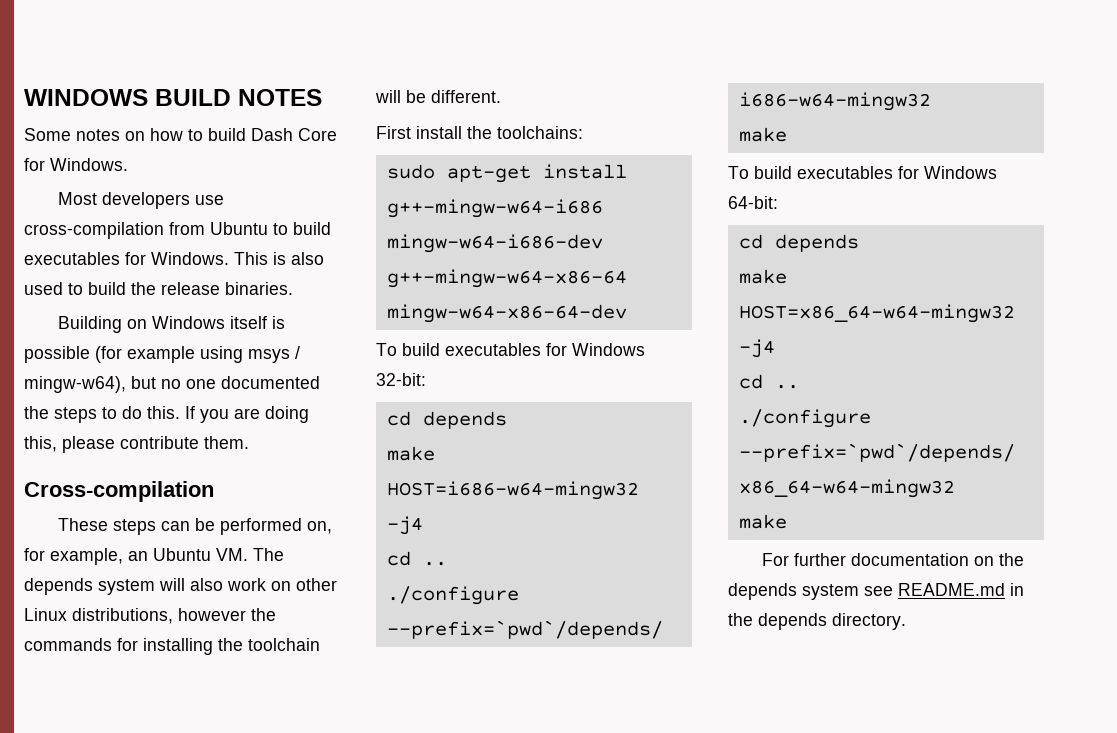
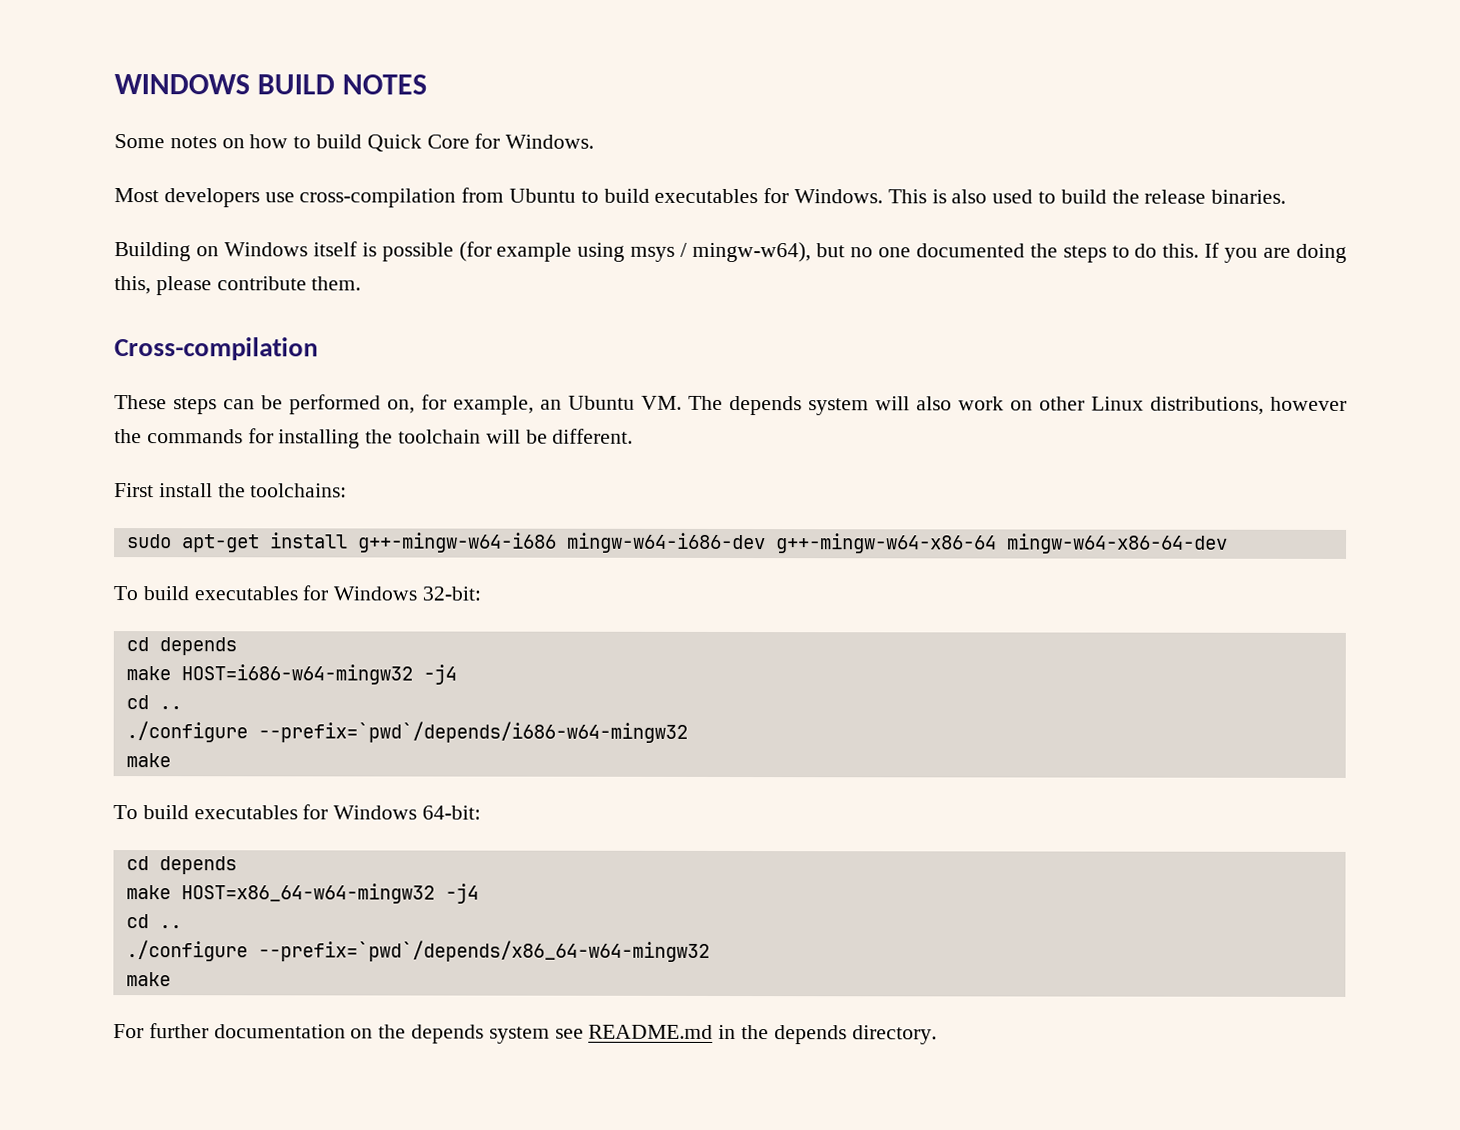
- Some notes on how to build Dash Core for Windows.
+ Some notes on how to build Quick Core for Windows.

